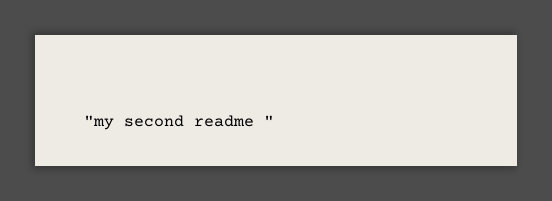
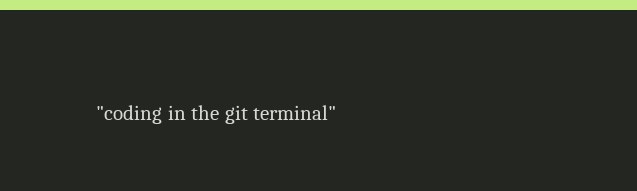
- "my second readme "
+ "coding in the git terminal"

